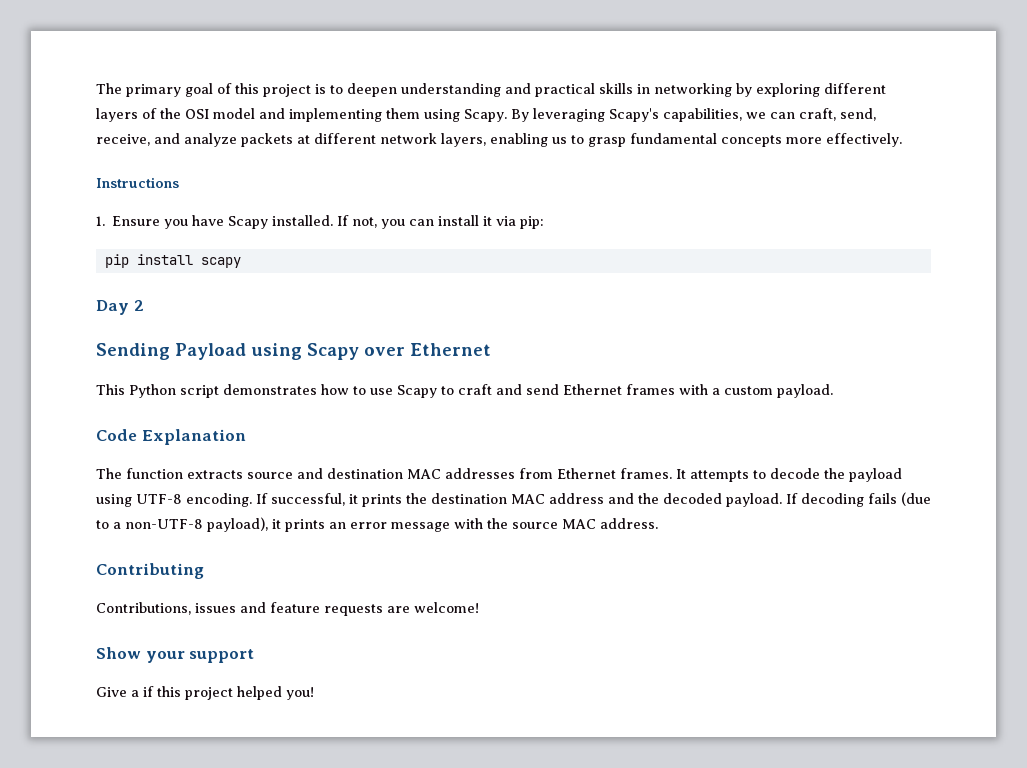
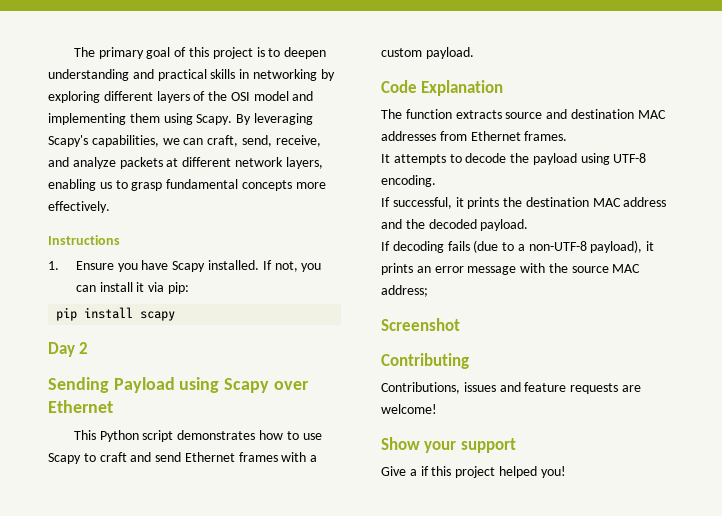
- The function extracts source and destination MAC addresses from Ethernet frames. It attempts to decode the payload using UTF-8 encoding. If successful, it prints the destination MAC address and the decoded payload. If decoding fails (due to a non-UTF-8 payload), it prints an error message with the source MAC address.
+ The function extracts source and destination MAC addresses from Ethernet frames.
+ It attempts to decode the payload using UTF-8 encoding.
+ If successful, it prints the destination MAC address and the decoded payload.
+ If decoding fails (due to a non-UTF-8 payload), it prints an error message with the source MAC address;
+ Screenshot

